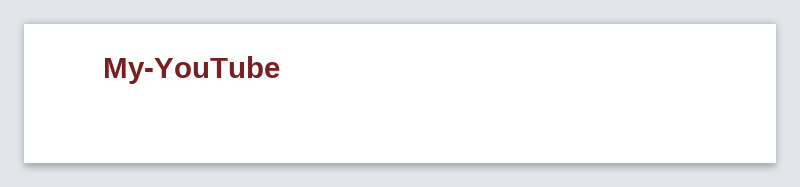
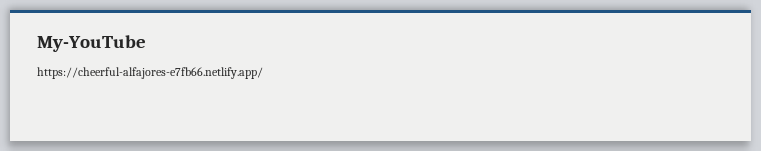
+ https://cheerful-alfajores-e7fb66.netlify.app/

